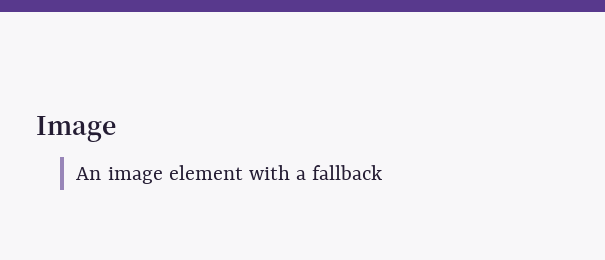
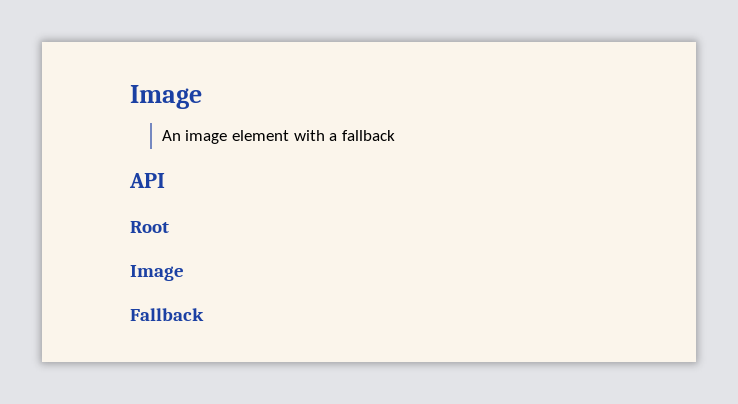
+ API
+ Root
+ Image
+ Fallback

